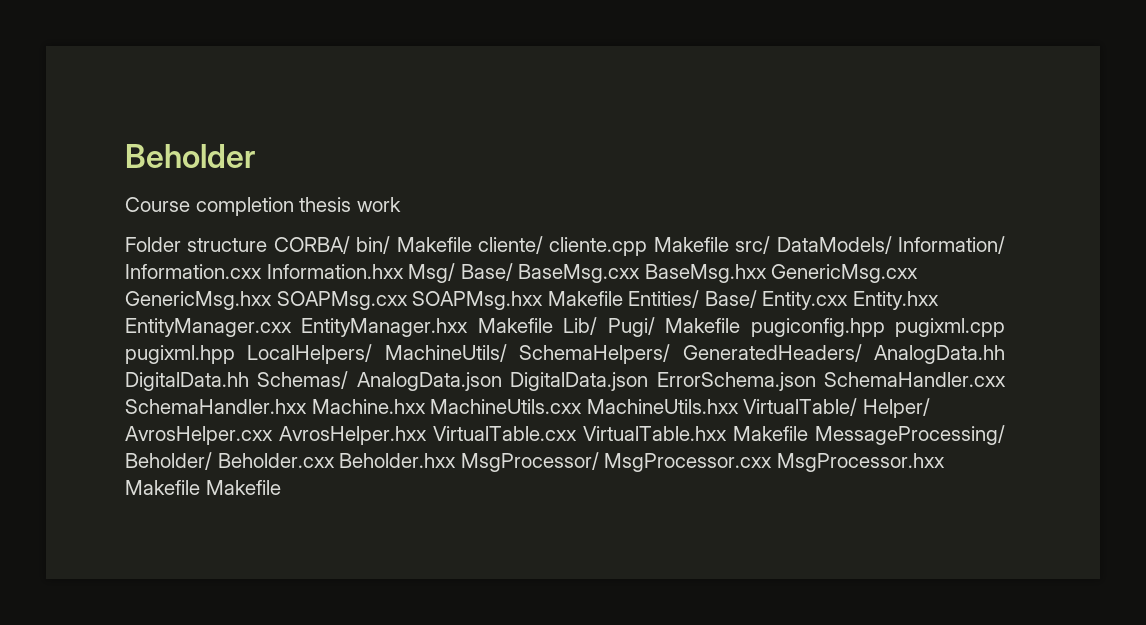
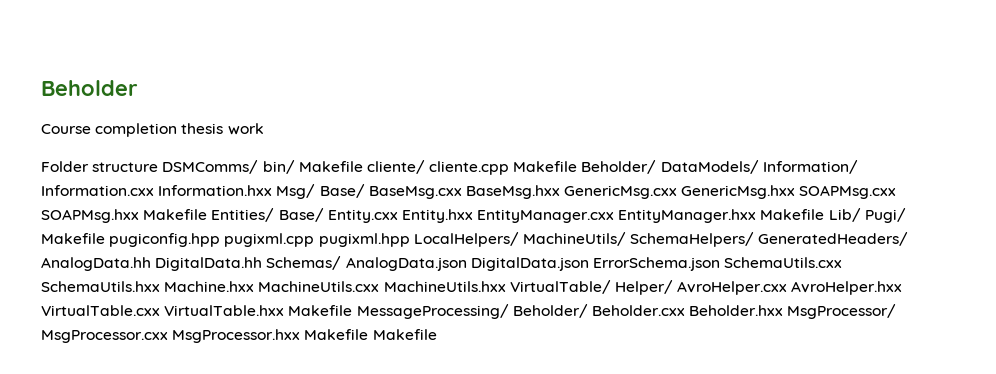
- Folder structure CORBA/ bin/ Makefile cliente/ cliente.cpp Makefile src/ DataModels/ Information/ Information.cxx Information.hxx Msg/ Base/ BaseMsg.cxx BaseMsg.hxx GenericMsg.cxx GenericMsg.hxx SOAPMsg.cxx SOAPMsg.hxx Makefile Entities/ Base/ Entity.cxx Entity.hxx EntityManager.cxx EntityManager.hxx Makefile Lib/ Pugi/ Makefile pugiconfig.hpp pugixml.cpp pugixml.hpp LocalHelpers/ MachineUtils/ SchemaHelpers/ GeneratedHeaders/ AnalogData.hh DigitalData.hh Schemas/ AnalogData.json DigitalData.json ErrorSchema.json SchemaHandler.cxx SchemaHandler.hxx Machine.hxx MachineUtils.cxx MachineUtils.hxx VirtualTable/ Helper/ AvrosHelper.cxx AvrosHelper.hxx VirtualTable.cxx VirtualTable.hxx Makefile MessageProcessing/ Beholder/ Beholder.cxx Beholder.hxx MsgProcessor/ MsgProcessor.cxx MsgProcessor.hxx Makefile Makefile
+ Folder structure DSMComms/ bin/ Makefile cliente/ cliente.cpp Makefile Beholder/ DataModels/ Information/ Information.cxx Information.hxx Msg/ Base/ BaseMsg.cxx BaseMsg.hxx GenericMsg.cxx GenericMsg.hxx SOAPMsg.cxx SOAPMsg.hxx Makefile Entities/ Base/ Entity.cxx Entity.hxx EntityManager.cxx EntityManager.hxx Makefile Lib/ Pugi/ Makefile pugiconfig.hpp pugixml.cpp pugixml.hpp LocalHelpers/ MachineUtils/ SchemaHelpers/ GeneratedHeaders/ AnalogData.hh DigitalData.hh Schemas/ AnalogData.json DigitalData.json ErrorSchema.json SchemaUtils.cxx SchemaUtils.hxx Machine.hxx MachineUtils.cxx MachineUtils.hxx VirtualTable/ Helper/ AvroHelper.cxx AvroHelper.hxx VirtualTable.cxx VirtualTable.hxx Makefile MessageProcessing/ Beholder/ Beholder.cxx Beholder.hxx MsgProcessor/ MsgProcessor.cxx MsgProcessor.hxx Makefile Makefile

